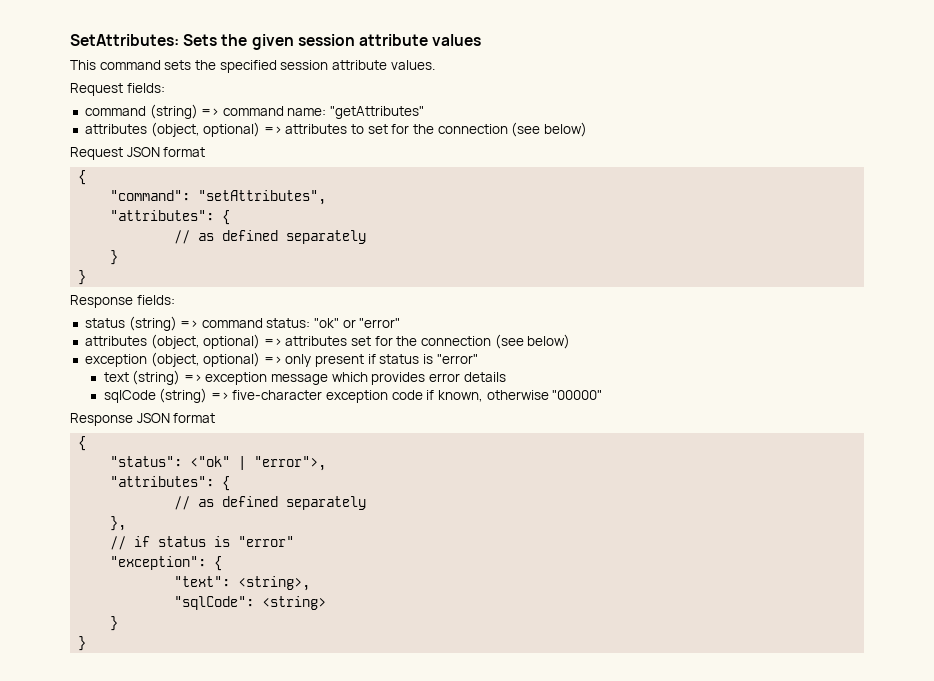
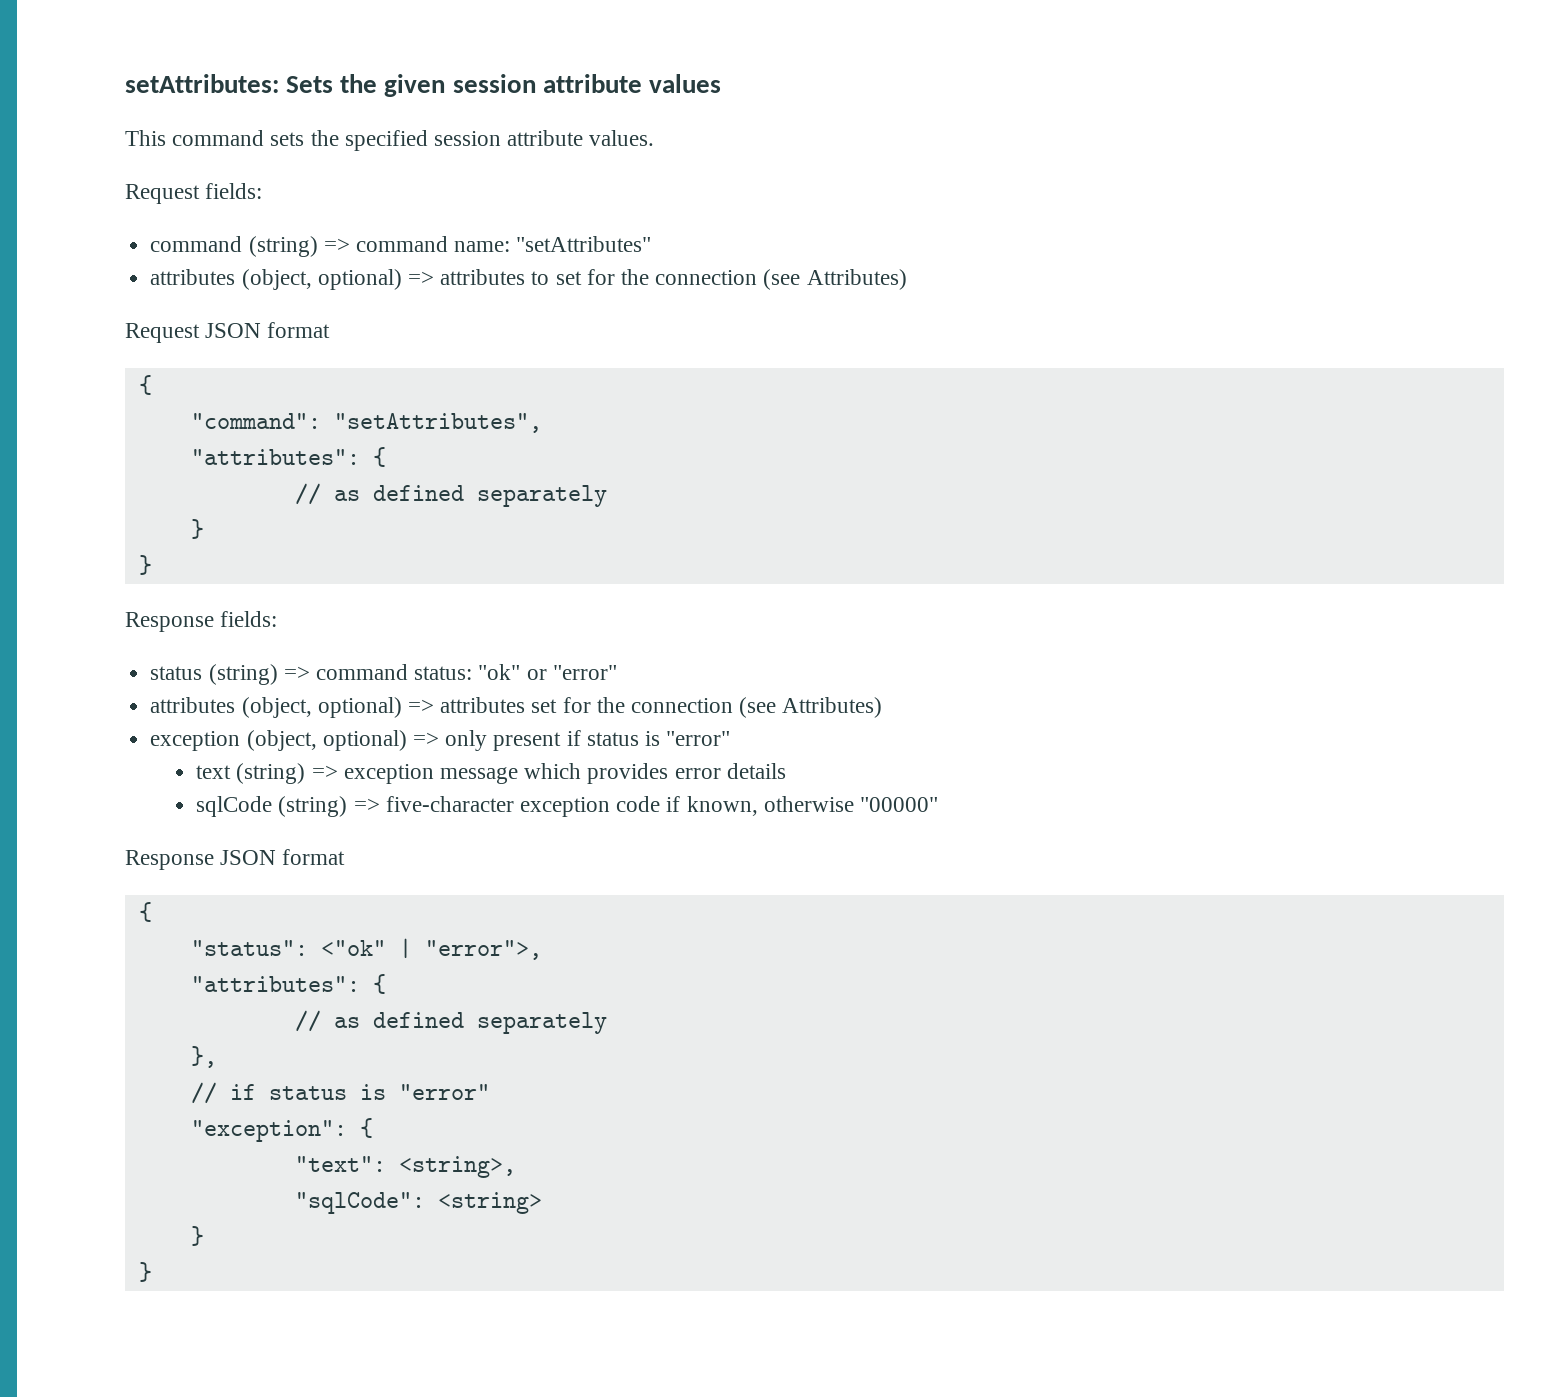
- SetAttributes: Sets the given session attribute values
+ setAttributes: Sets the given session attribute values
- command (string) => command name: "getAttributes"
+ command (string) => command name: "setAttributes"
- attributes (object, optional) => attributes to set for the connection (see below)
+ attributes (object, optional) => attributes to set for the connection (see Attributes)
- attributes (object, optional) => attributes set for the connection (see below)
+ attributes (object, optional) => attributes set for the connection (see Attributes)

